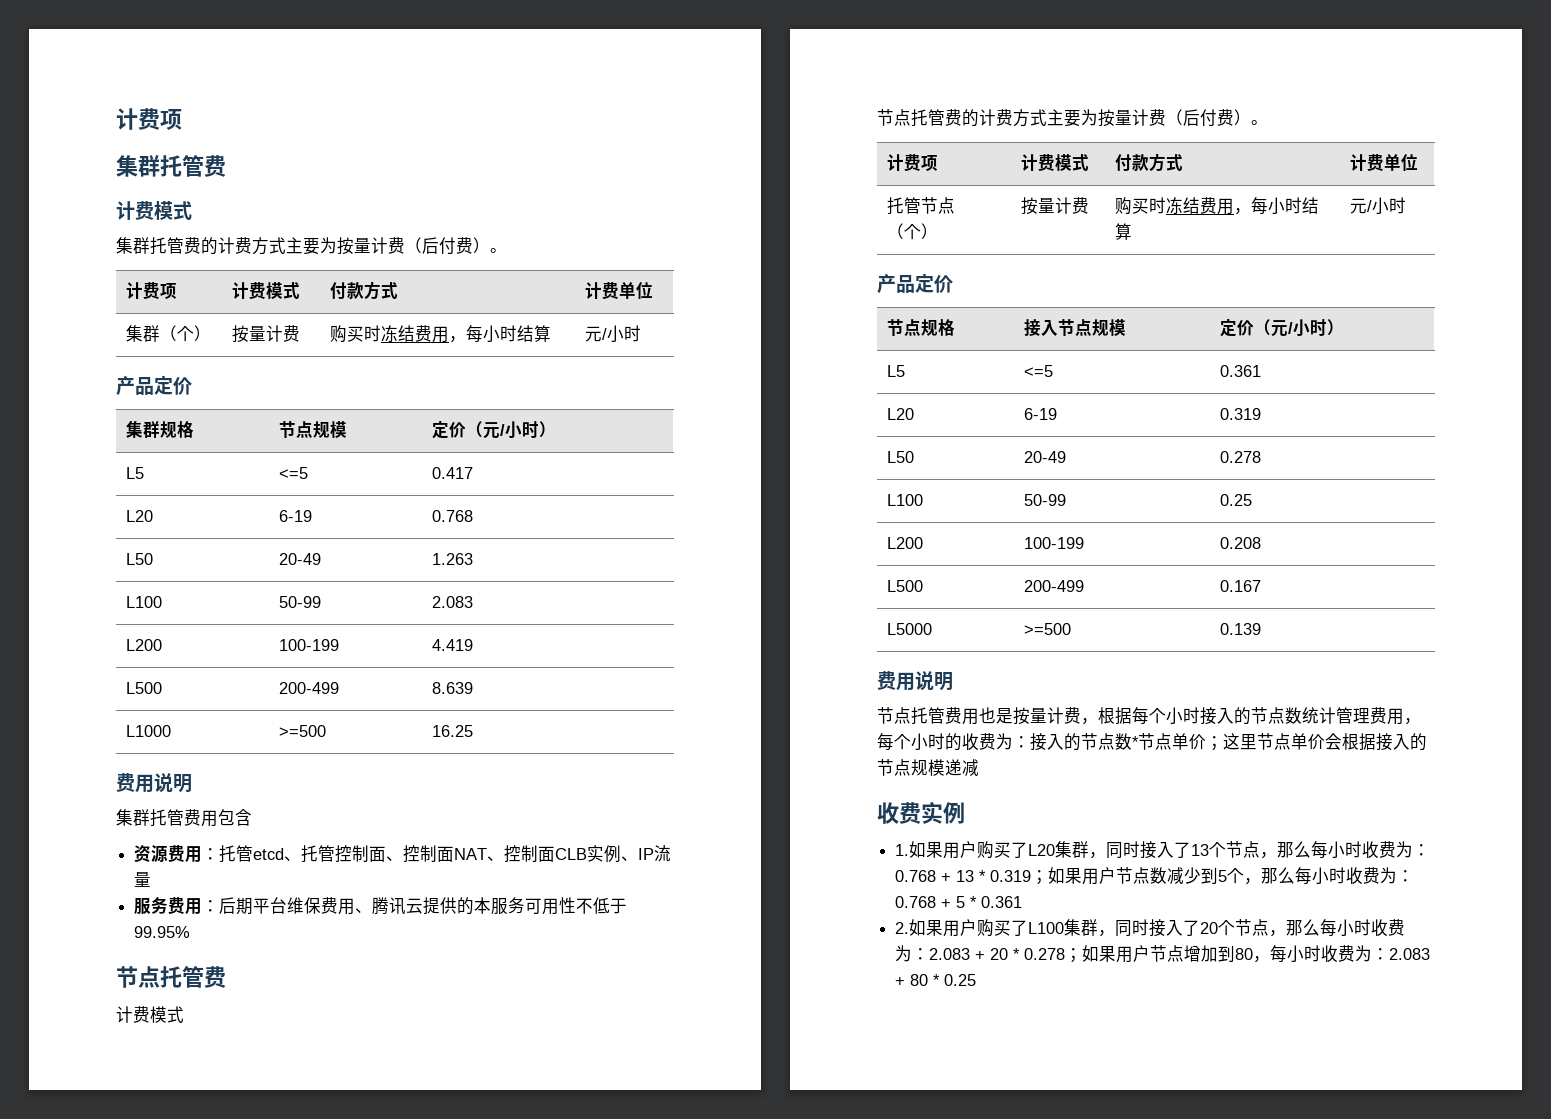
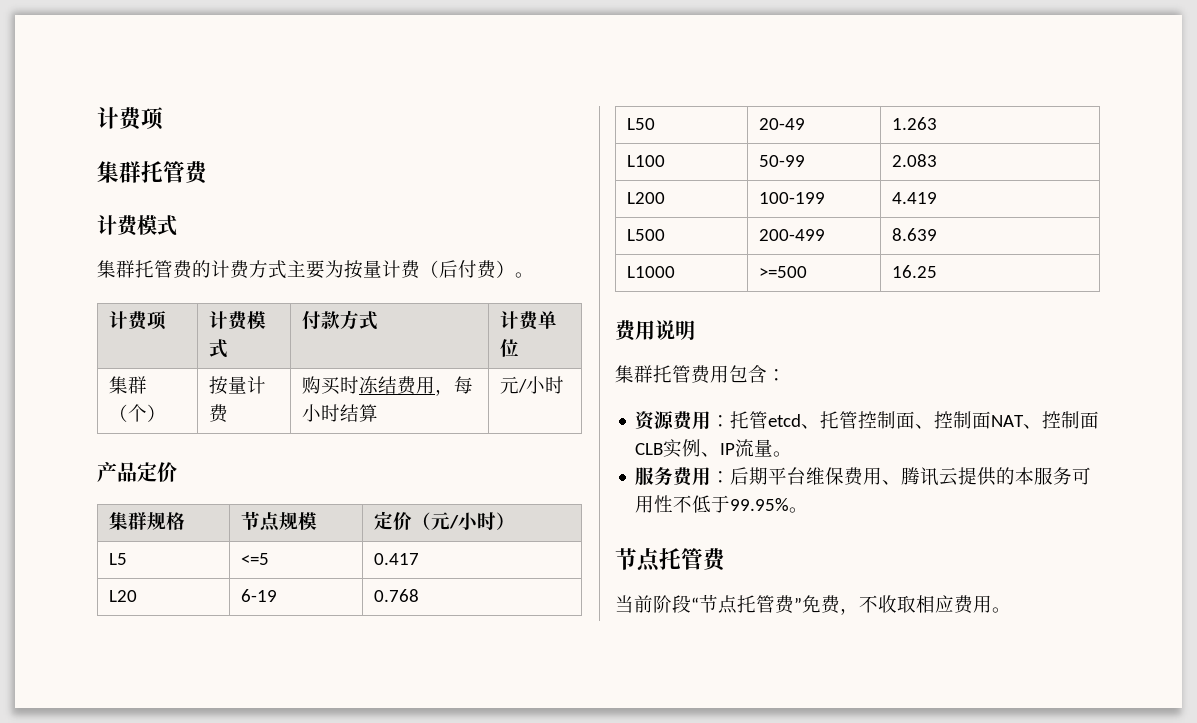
- 集群托管费用包含
+ 集群托管费用包含：
- 资源费用：托管etcd、托管控制面、控制面NAT、控制面CLB实例、IP流量
+ 资源费用：托管etcd、托管控制面、控制面NAT、控制面CLB实例、IP流量。
- 服务费用：后期平台维保费用、腾讯云提供的本服务可用性不低于99.95%
+ 服务费用：后期平台维保费用、腾讯云提供的本服务可用性不低于99.95%。
  节点托管费
- 计费模式
- 节点托管费的计费方式主要为按量计费（后付费）。
- 计费项 | 计费模式 | 付款方式 | 计费单位
- 托管节点（个） | 按量计费 | 购买时冻结费用，每小时结算 | 元/小时
- 产品定价
- 节点规格 | 接入节点规模 | 定价（元/小时）
- L5 | <=5 | 0.361
- L20 | 6-19 | 0.319
- L50 | 20-49 | 0.278
- L100 | 50-99 | 0.25
- L200 | 100-199 | 0.208
- L500 | 200-499 | 0.167
- L5000 | >=500 | 0.139
- 费用说明
- 节点托管费用也是按量计费，根据每个小时接入的节点数统计管理费用，每个小时的收费为：接入的节点数*节点单价；这里节点单价会根据接入的节点规模递减
- 收费实例
- 1.如果用户购买了L20集群，同时接入了13个节点，那么每小时收费为：0.768 + 13 * 0.319；如果用户节点数减少到5个，那么每小时收费为：0.768 + 5 * 0.361
- 2.如果用户购买了L100集群，同时接入了20个节点，那么每小时收费为：2.083 + 20 * 0.278；如果用户节点增加到80，每小时收费为：2.083 + 80 * 0.25
+ 当前阶段“节点托管费”免费，不收取相应费用。

